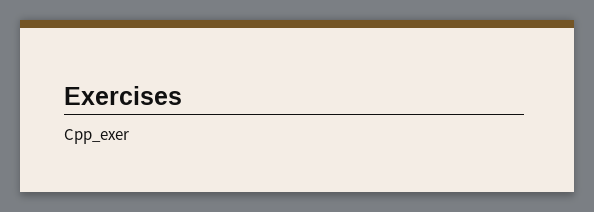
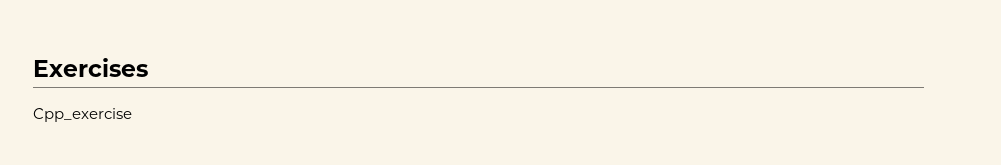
- Cpp_exer
+ Cpp_exercise

